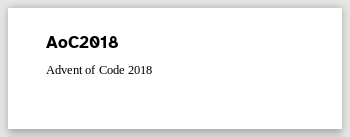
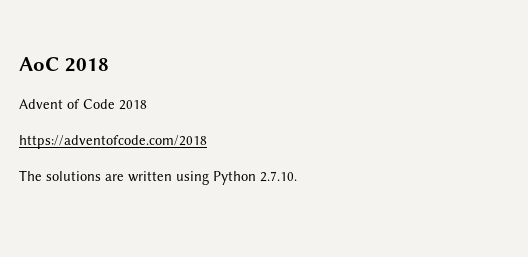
- AoC2018
+ AoC 2018
+ https://adventofcode.com/2018
+ The solutions are written using Python 2.7.10.

